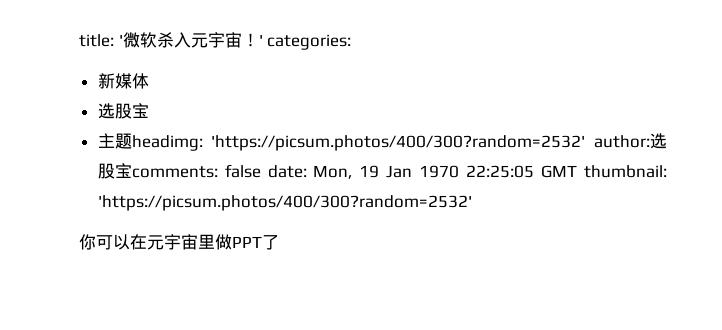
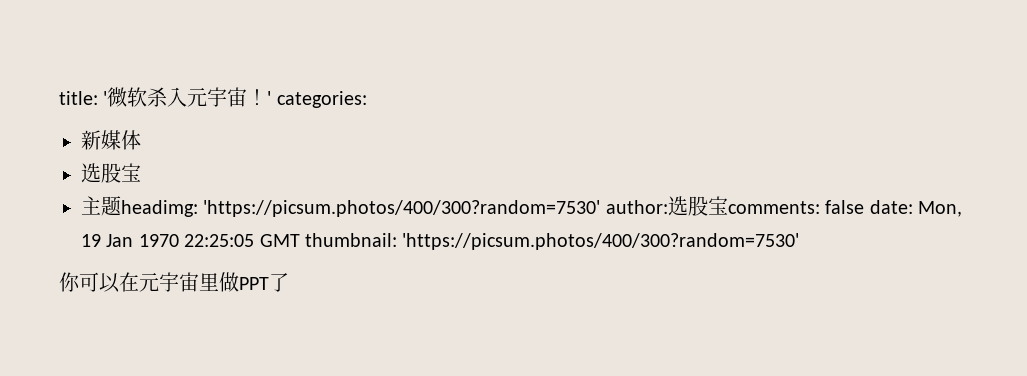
- 主题headimg: 'https://picsum.photos/400/300?random=2532' author:选股宝comments: false date: Mon, 19 Jan 1970 22:25:05 GMT thumbnail: 'https://picsum.photos/400/300?random=2532'
+ 主题headimg: 'https://picsum.photos/400/300?random=7530' author:选股宝comments: false date: Mon, 19 Jan 1970 22:25:05 GMT thumbnail: 'https://picsum.photos/400/300?random=7530'

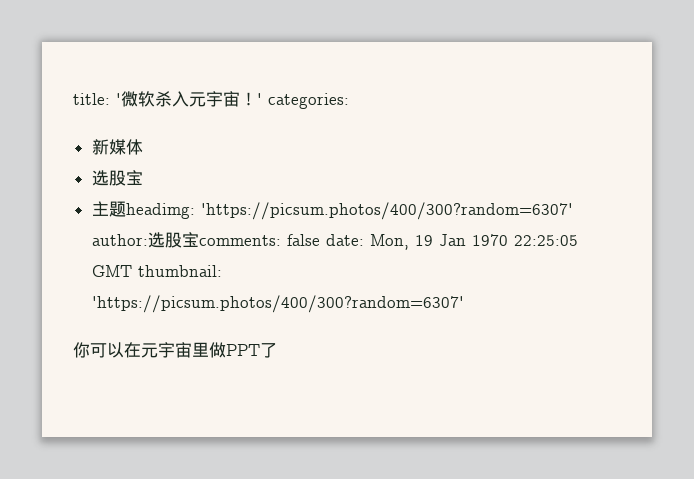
- 主题headimg: 'https://picsum.photos/400/300?random=7530' author:选股宝comments: false date: Mon, 19 Jan 1970 22:25:05 GMT thumbnail: 'https://picsum.photos/400/300?random=7530'
+ 主题headimg: 'https://picsum.photos/400/300?random=6307' author:选股宝comments: false date: Mon, 19 Jan 1970 22:25:05 GMT thumbnail: 'https://picsum.photos/400/300?random=6307'

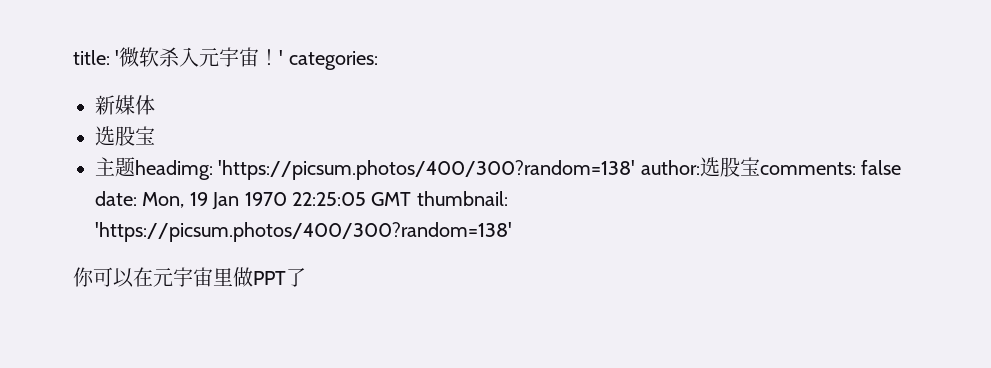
- 主题headimg: 'https://picsum.photos/400/300?random=6307' author:选股宝comments: false date: Mon, 19 Jan 1970 22:25:05 GMT thumbnail: 'https://picsum.photos/400/300?random=6307'
+ 主题headimg: 'https://picsum.photos/400/300?random=138' author:选股宝comments: false date: Mon, 19 Jan 1970 22:25:05 GMT thumbnail: 'https://picsum.photos/400/300?random=138'

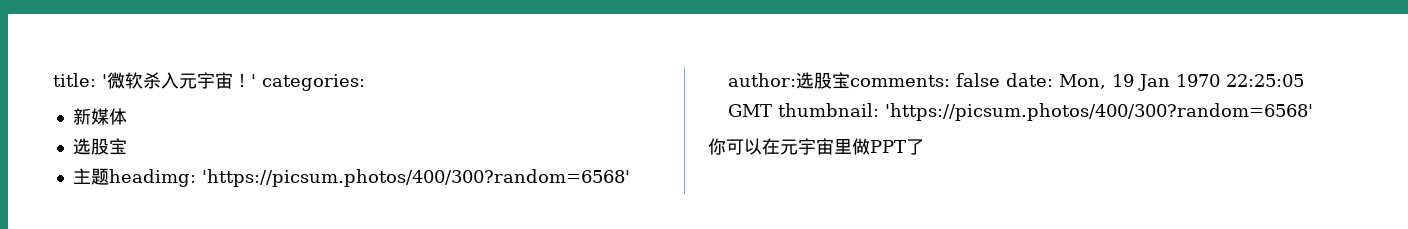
- 主题headimg: 'https://picsum.photos/400/300?random=138' author:选股宝comments: false date: Mon, 19 Jan 1970 22:25:05 GMT thumbnail: 'https://picsum.photos/400/300?random=138'
+ 主题headimg: 'https://picsum.photos/400/300?random=6568' author:选股宝comments: false date: Mon, 19 Jan 1970 22:25:05 GMT thumbnail: 'https://picsum.photos/400/300?random=6568'

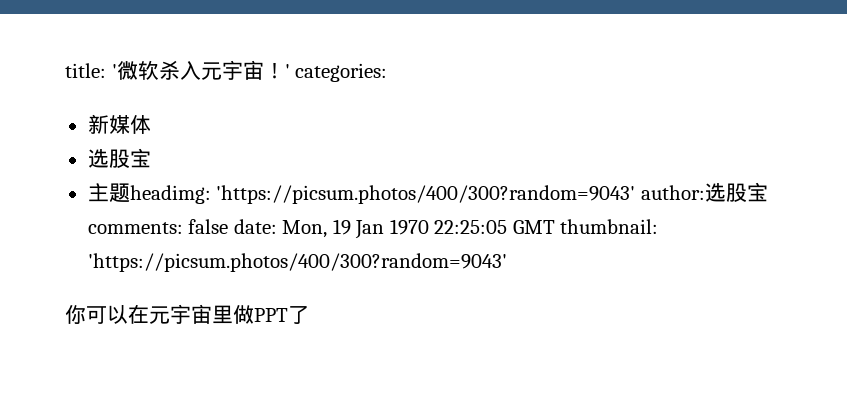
- 主题headimg: 'https://picsum.photos/400/300?random=6568' author:选股宝comments: false date: Mon, 19 Jan 1970 22:25:05 GMT thumbnail: 'https://picsum.photos/400/300?random=6568'
+ 主题headimg: 'https://picsum.photos/400/300?random=9043' author:选股宝comments: false date: Mon, 19 Jan 1970 22:25:05 GMT thumbnail: 'https://picsum.photos/400/300?random=9043'

